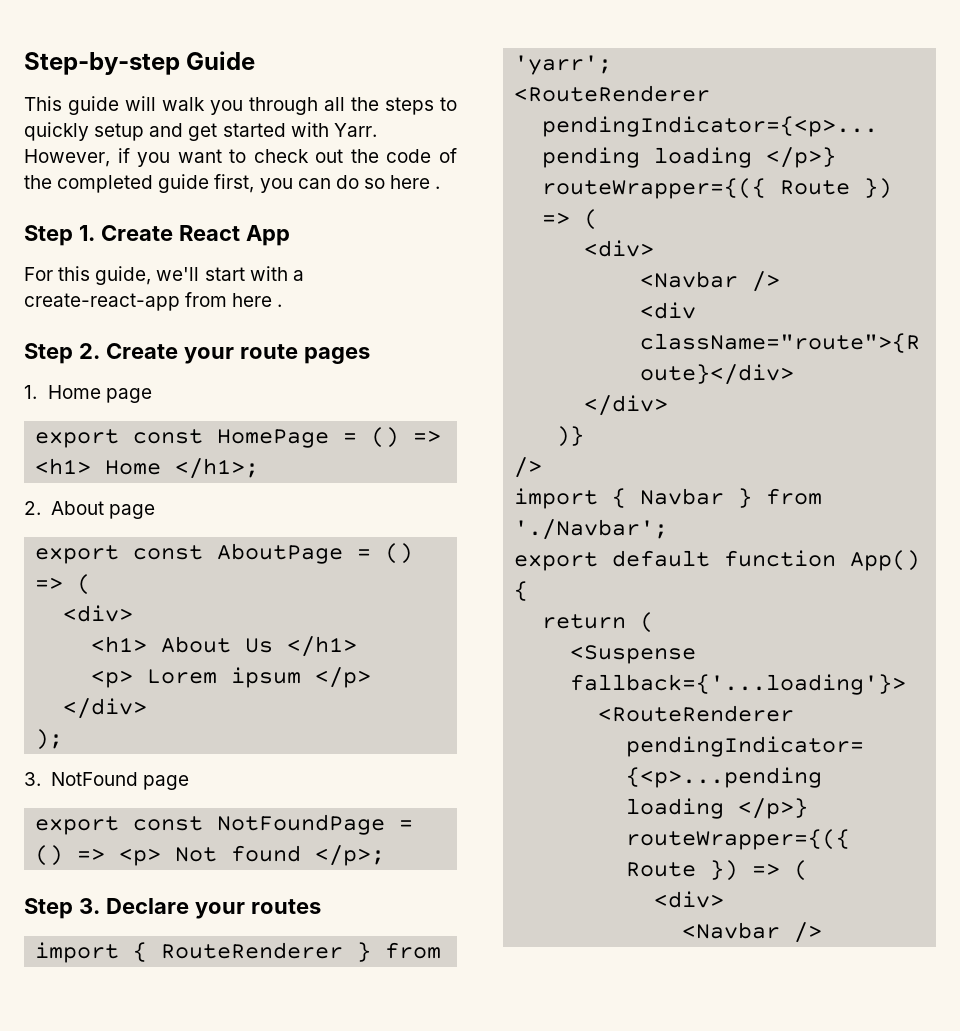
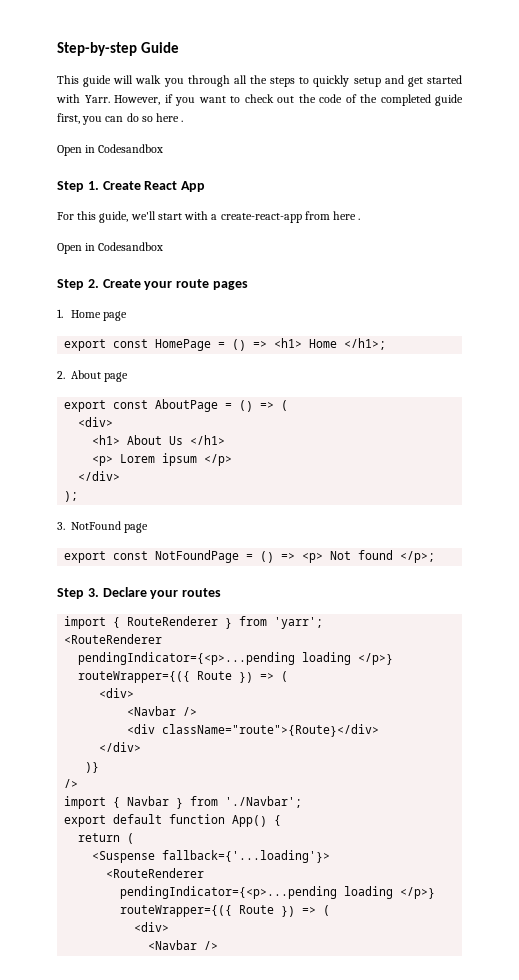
  However, if you want to check out the code of the completed guide first, you can do so here .
+ Open in Codesandbox
  For this guide, we'll start with a create-react-app from here .
+ Open in Codesandbox

